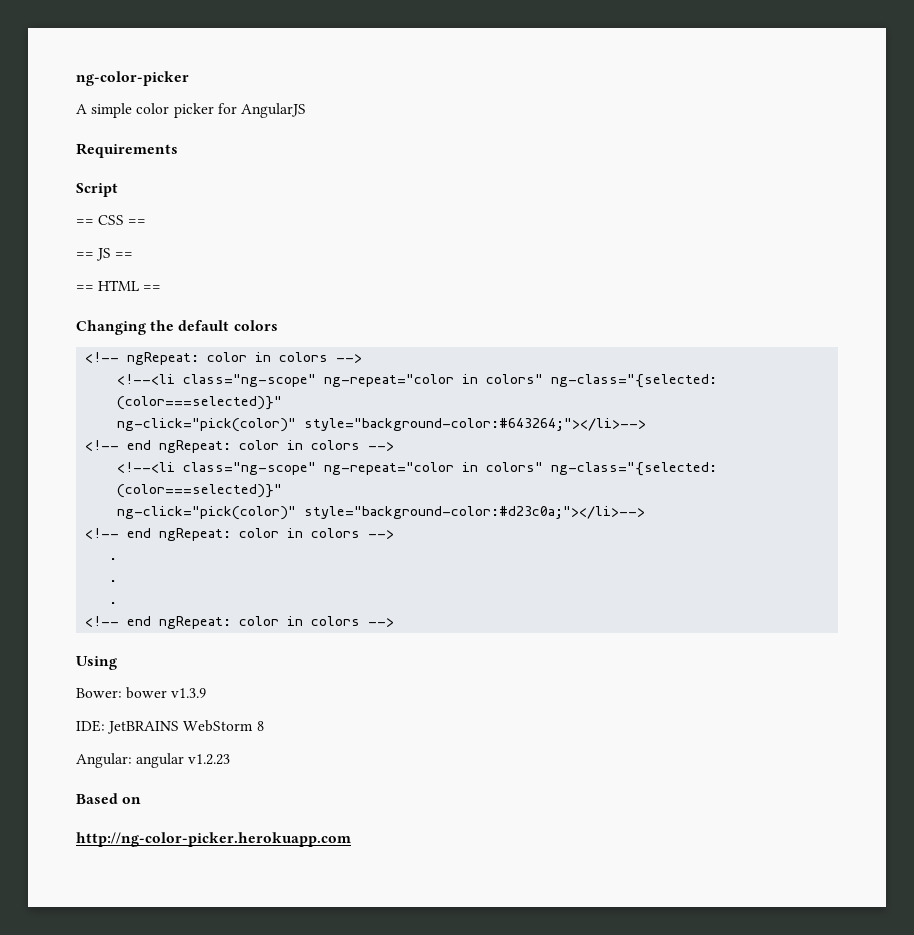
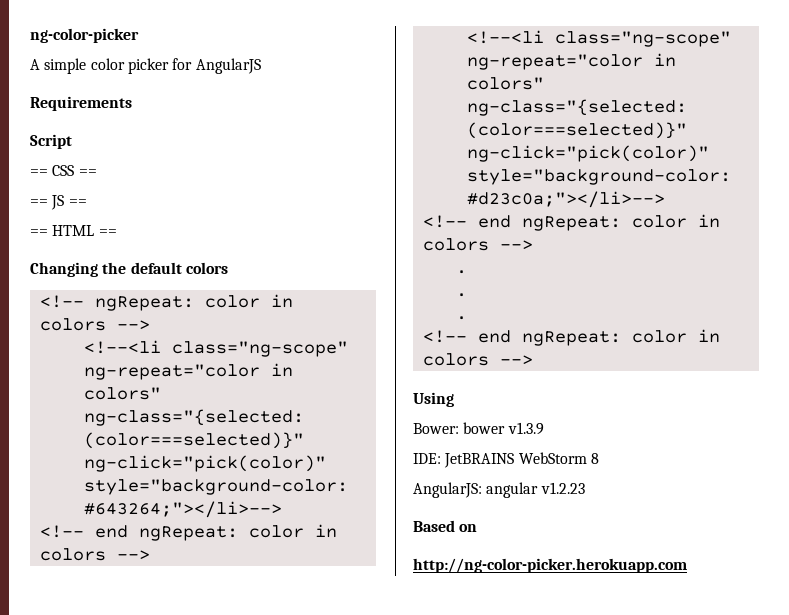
- Angular: angular v1.2.23
+ AngularJS: angular v1.2.23

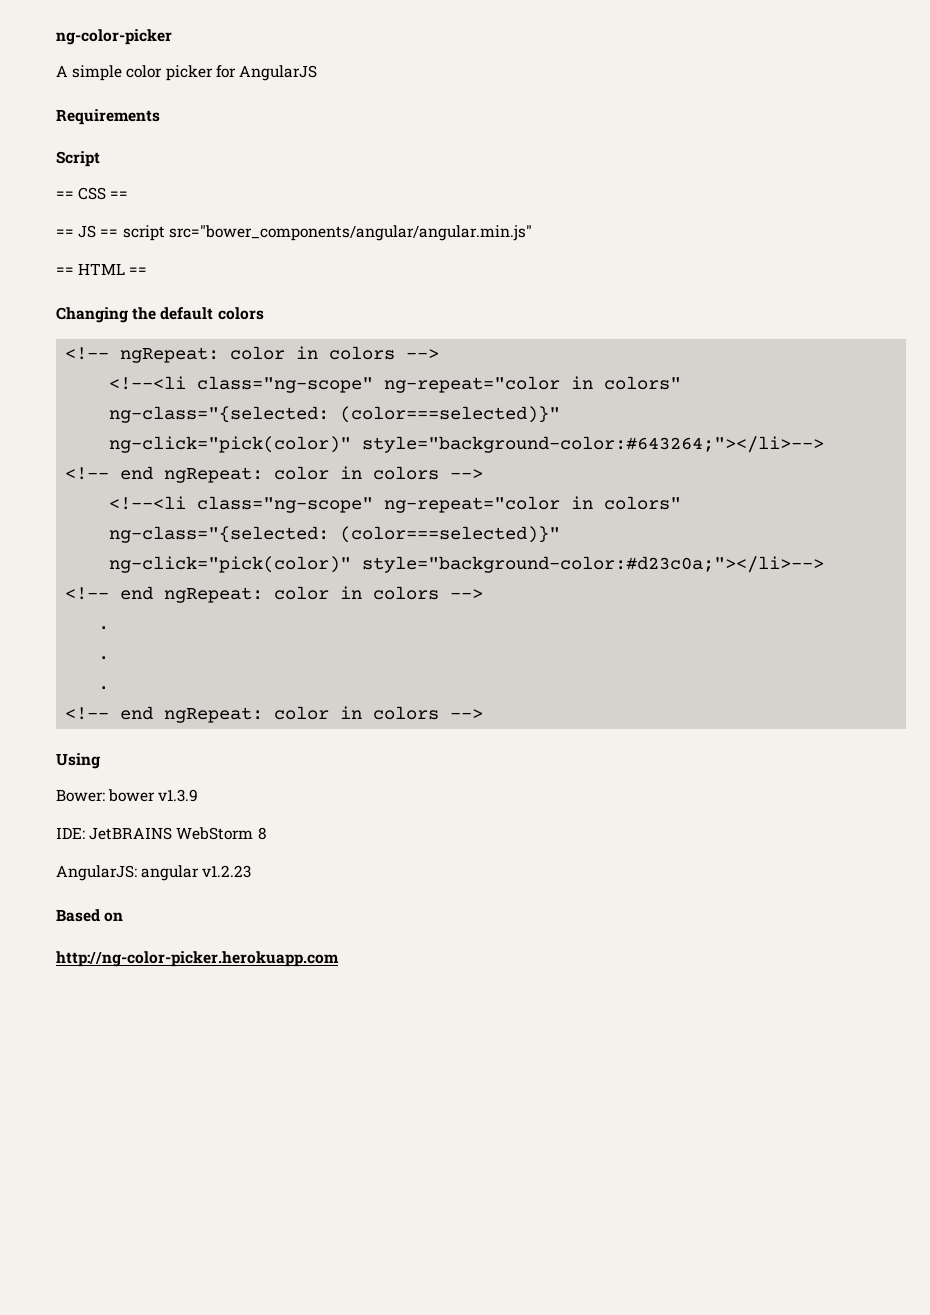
- == JS ==
+ == JS == script src="bower_components/angular/angular.min.js"

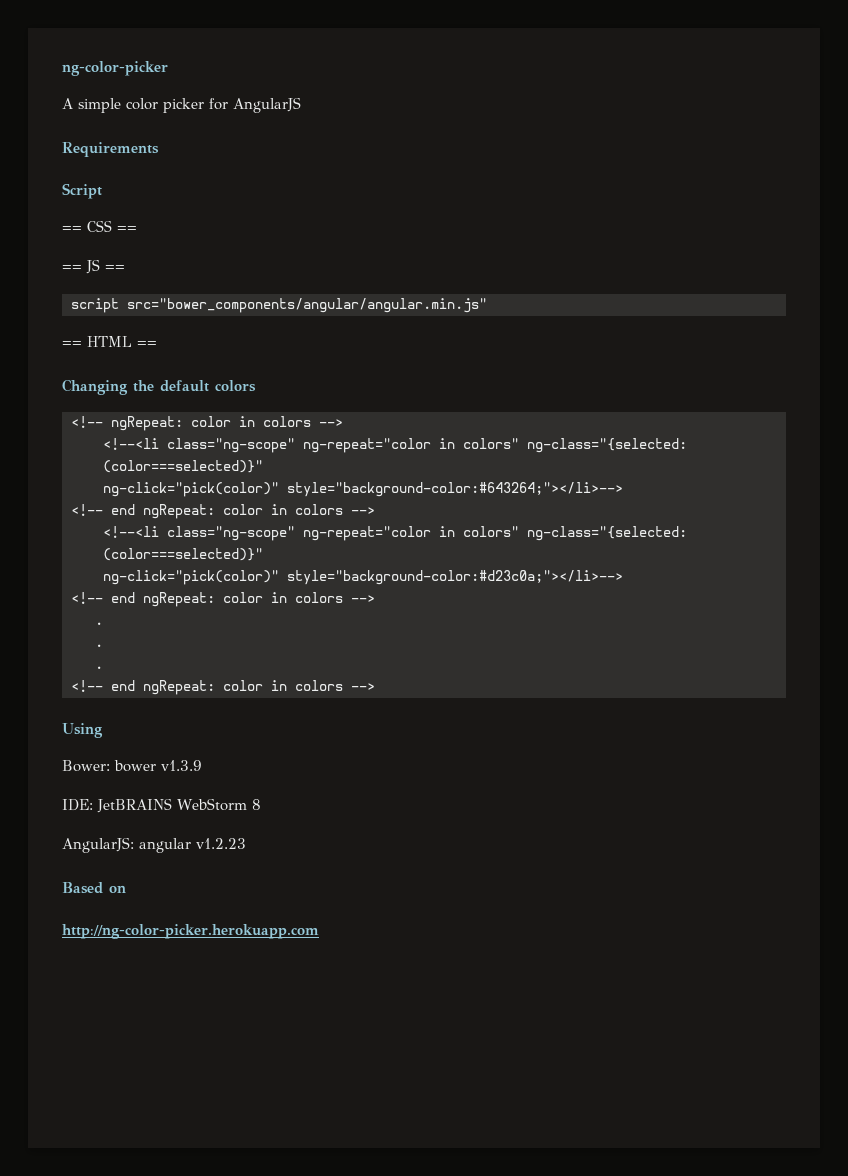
- == JS == script src="bower_components/angular/angular.min.js"
+ == JS ==
+ script src="bower_components/angular/angular.min.js"

